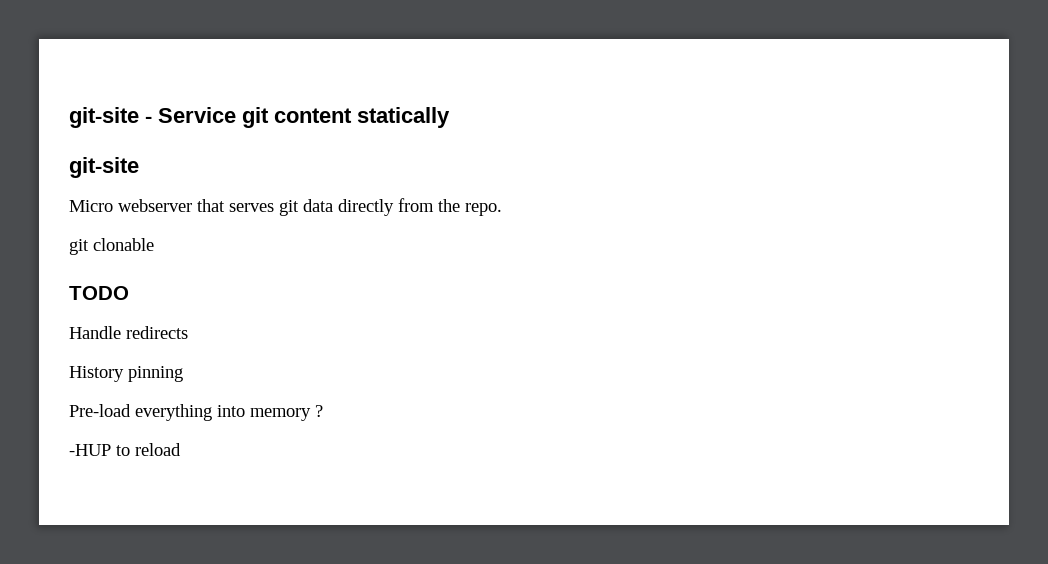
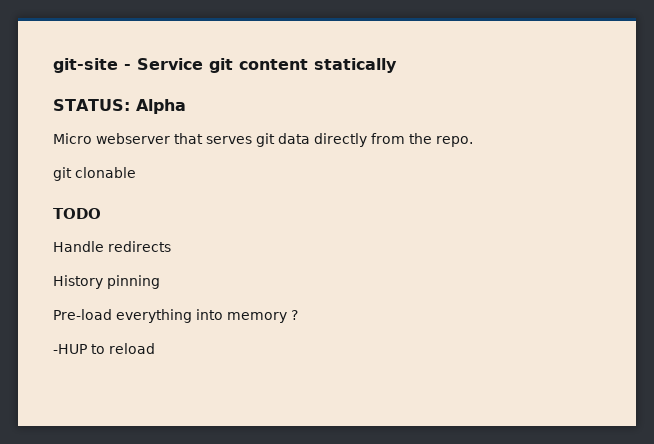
  git-site - Service git content statically
- git-site
+ STATUS: Alpha

